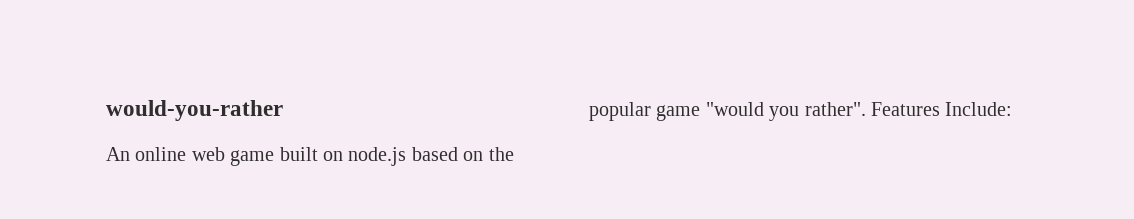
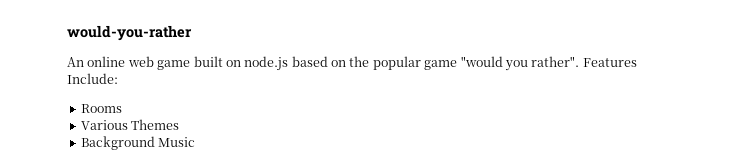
+ Rooms
+ Various Themes
+ Background Music

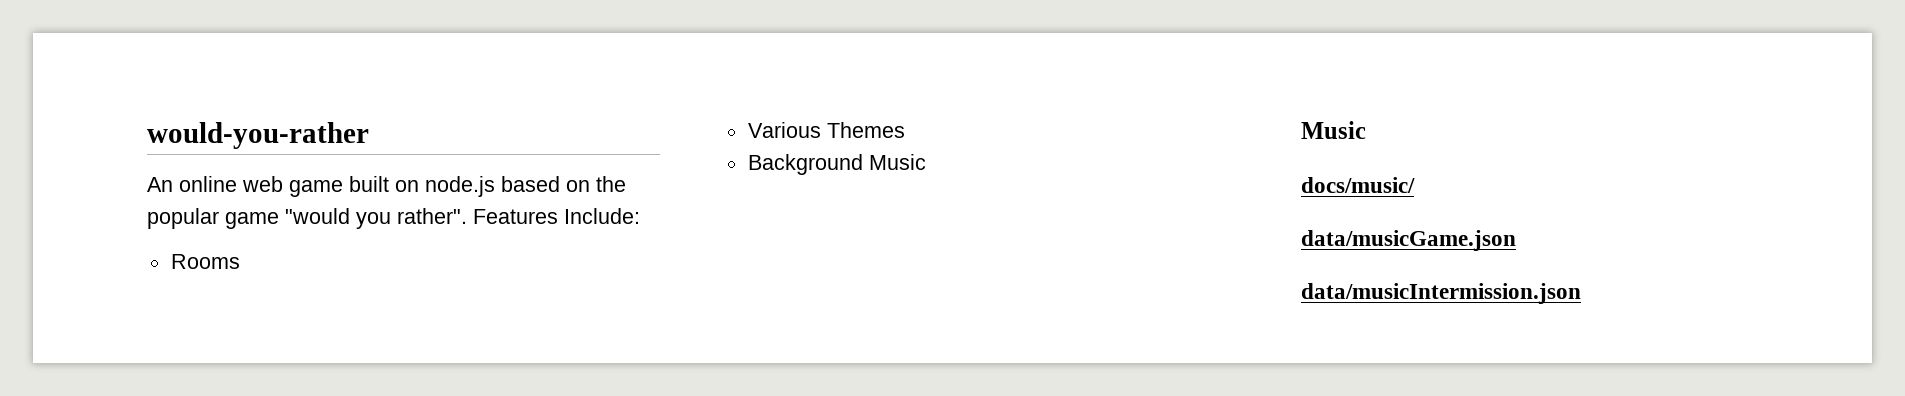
  Background Music
+ Music
+ docs/music/
+ data/musicGame.json
+ data/musicIntermission.json

